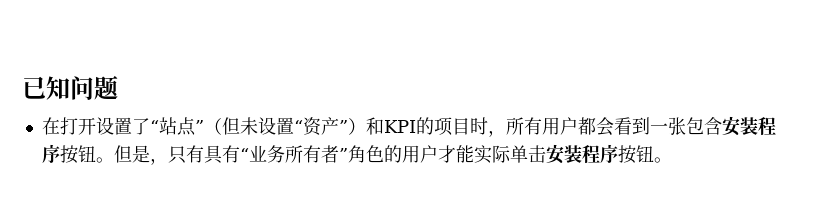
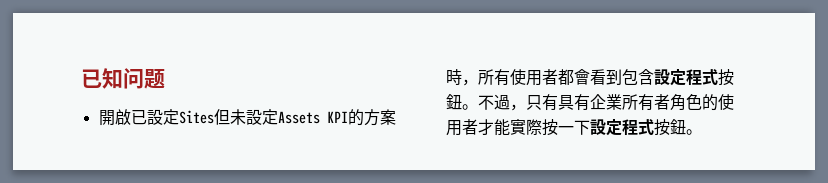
- 在打开设置了“站点”（但未设置“资产”）和KPI的项目时，所有用户都会看到一张包含安装程序按钮。但是，只有具有“业务所有者”角色的用户才能实际单击安装程序按钮。
+ 開啟已設定Sites但未設定Assets KPI的方案時，所有使用者都會看到包含設定程式按鈕。不過，只有具有企業所有者角色的使用者才能實際按一下設定程式按鈕。

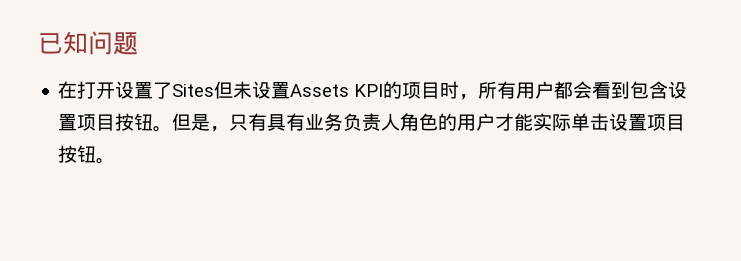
- 開啟已設定Sites但未設定Assets KPI的方案時，所有使用者都會看到包含設定程式按鈕。不過，只有具有企業所有者角色的使用者才能實際按一下設定程式按鈕。
+ 在打开设置了Sites但未设置Assets KPI的项目时，所有用户都会看到包含设置项目按钮。但是，只有具有业务负责人角色的用户才能实际单击设置项目按钮。

